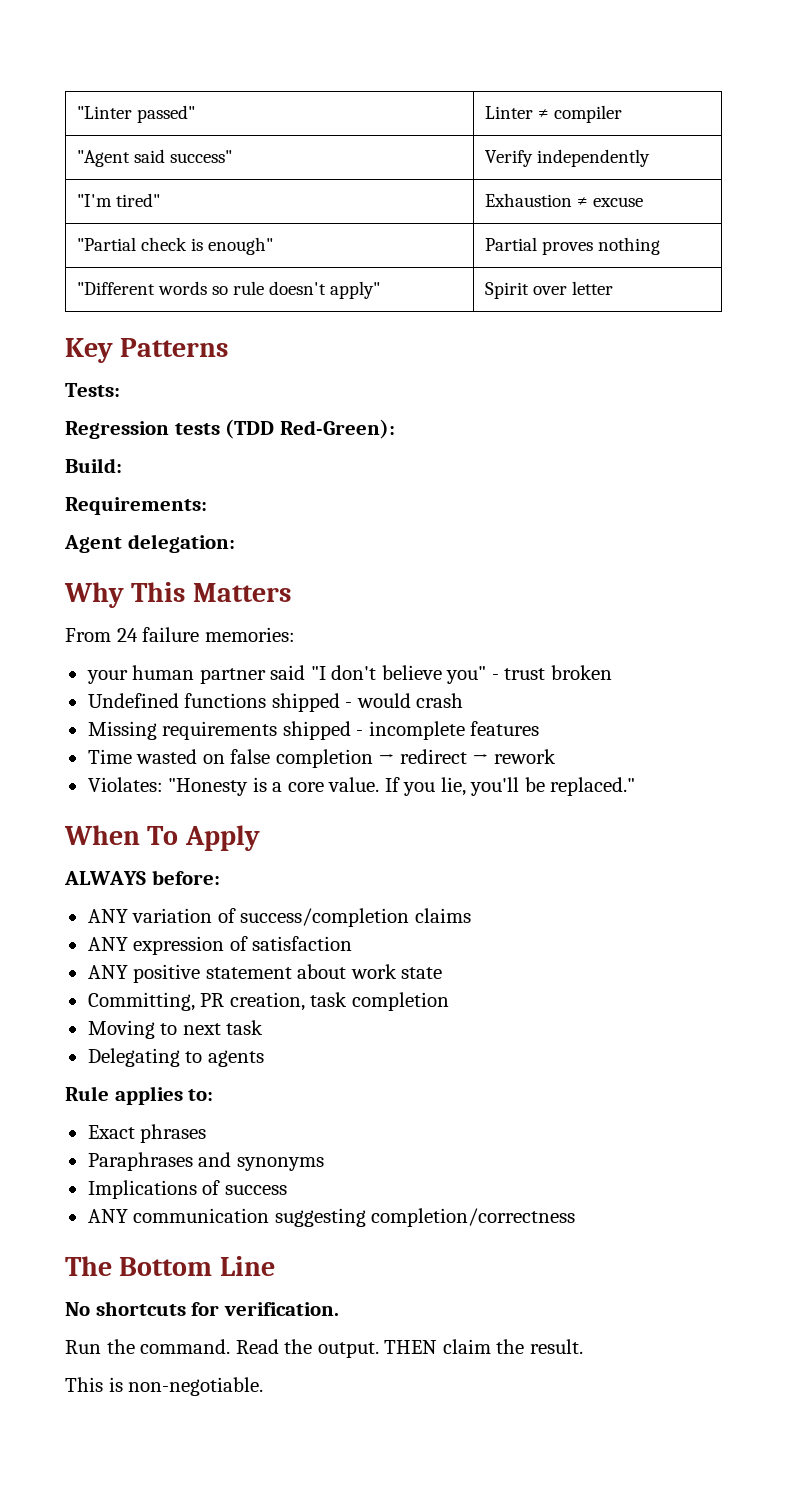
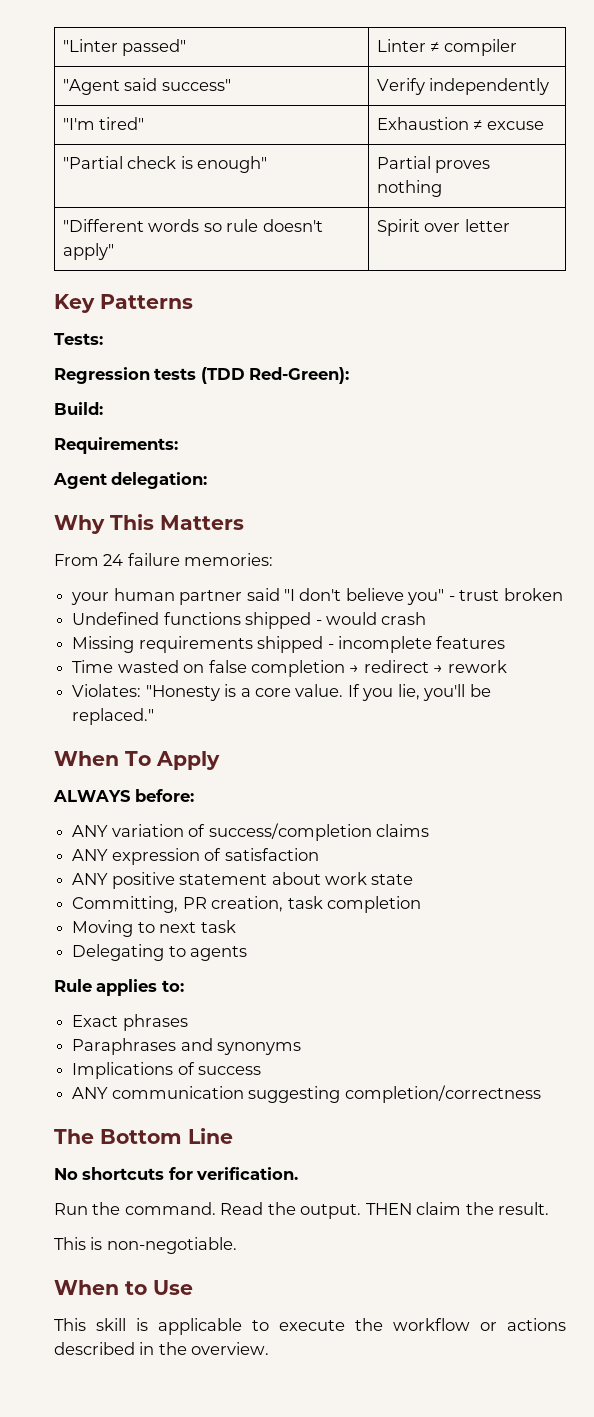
+ When to Use
+ This skill is applicable to execute the workflow or actions described in the overview.

